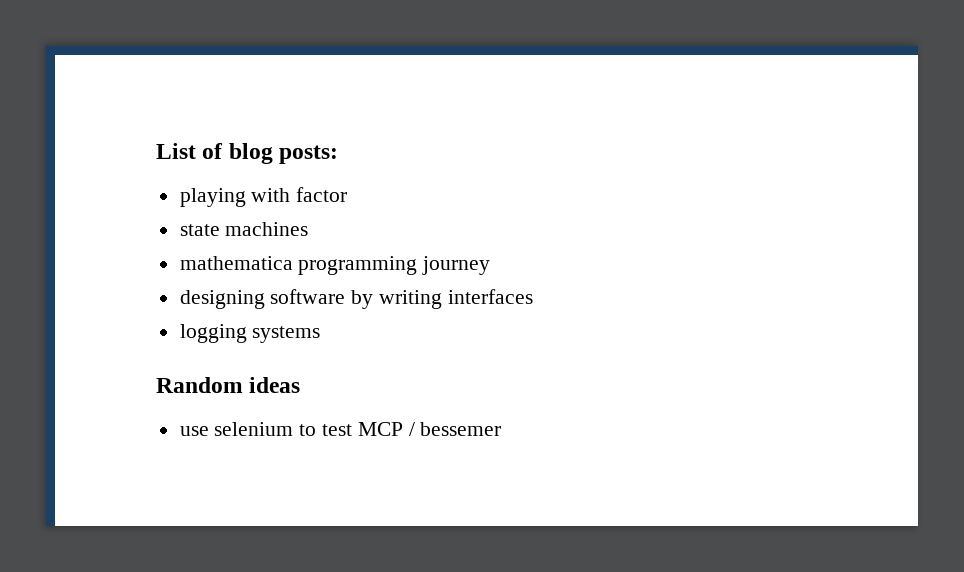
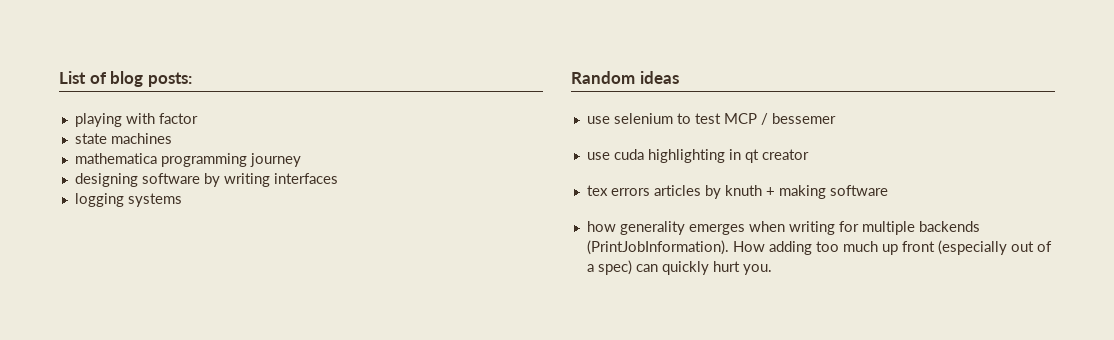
+ use cuda highlighting in qt creator
+ tex errors articles by knuth + making software
+ how generality emerges when writing for multiple backends (PrintJobInformation). How adding too much up front (especially out of a spec) can quickly hurt you.

